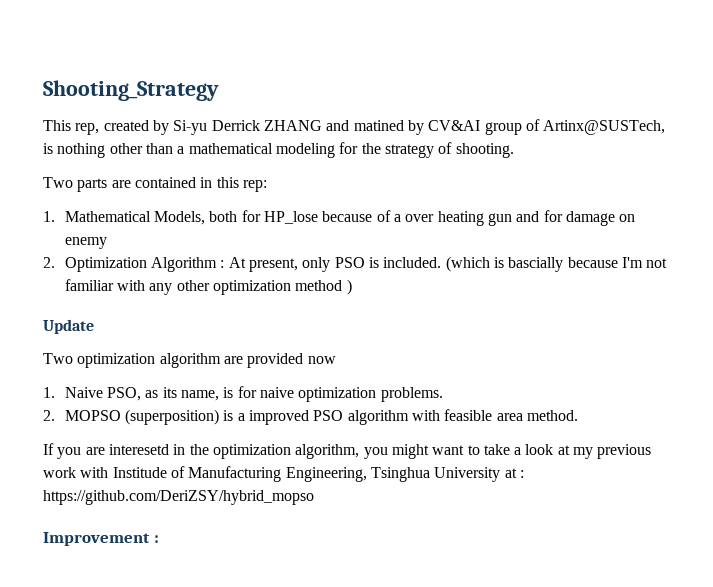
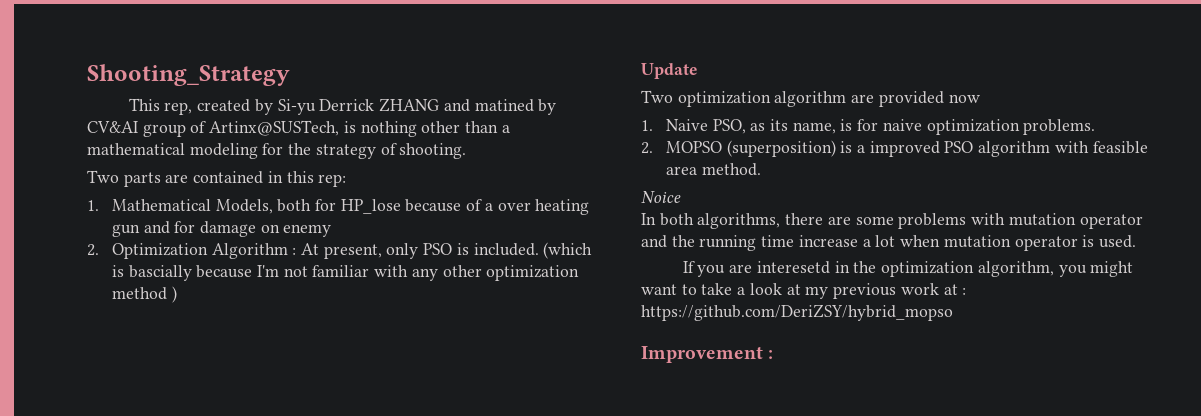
+ Noice
+ In both algorithms, there are some problems with mutation operator and the running time increase a lot when mutation operator is used.
- If you are interesetd in the optimization algorithm, you might want to take a look at my previous work with Institude of Manufacturing Engineering, Tsinghua University at : https://github.com/DeriZSY/hybrid_mopso
+ If you are interesetd in the optimization algorithm, you might want to take a look at my previous work at : https://github.com/DeriZSY/hybrid_mopso

